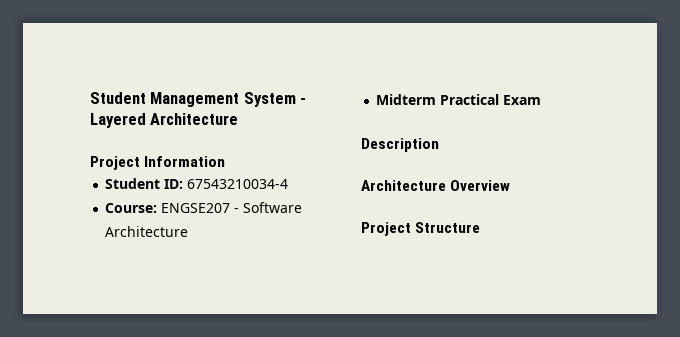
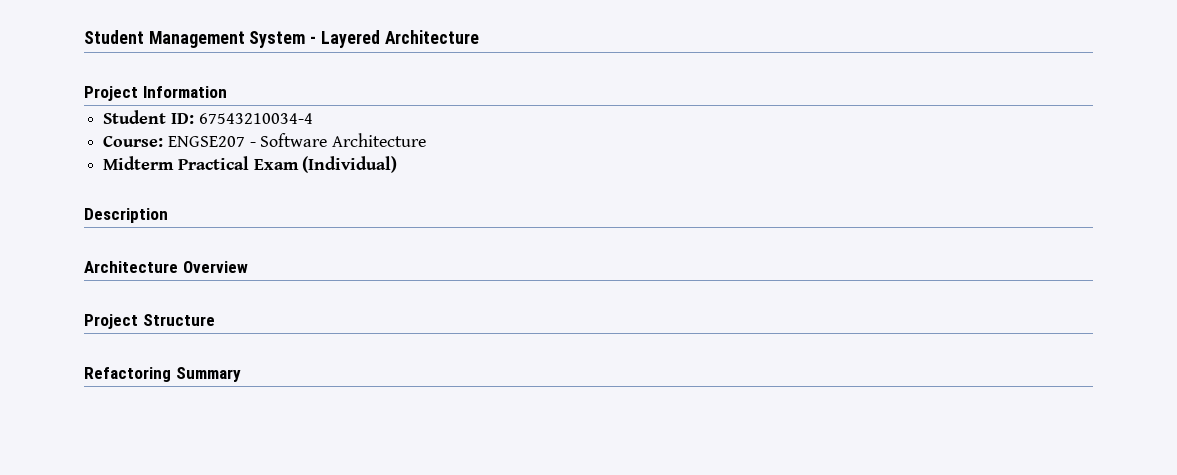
- Midterm Practical Exam
+ Midterm Practical Exam (Individual)
+ Refactoring Summary

